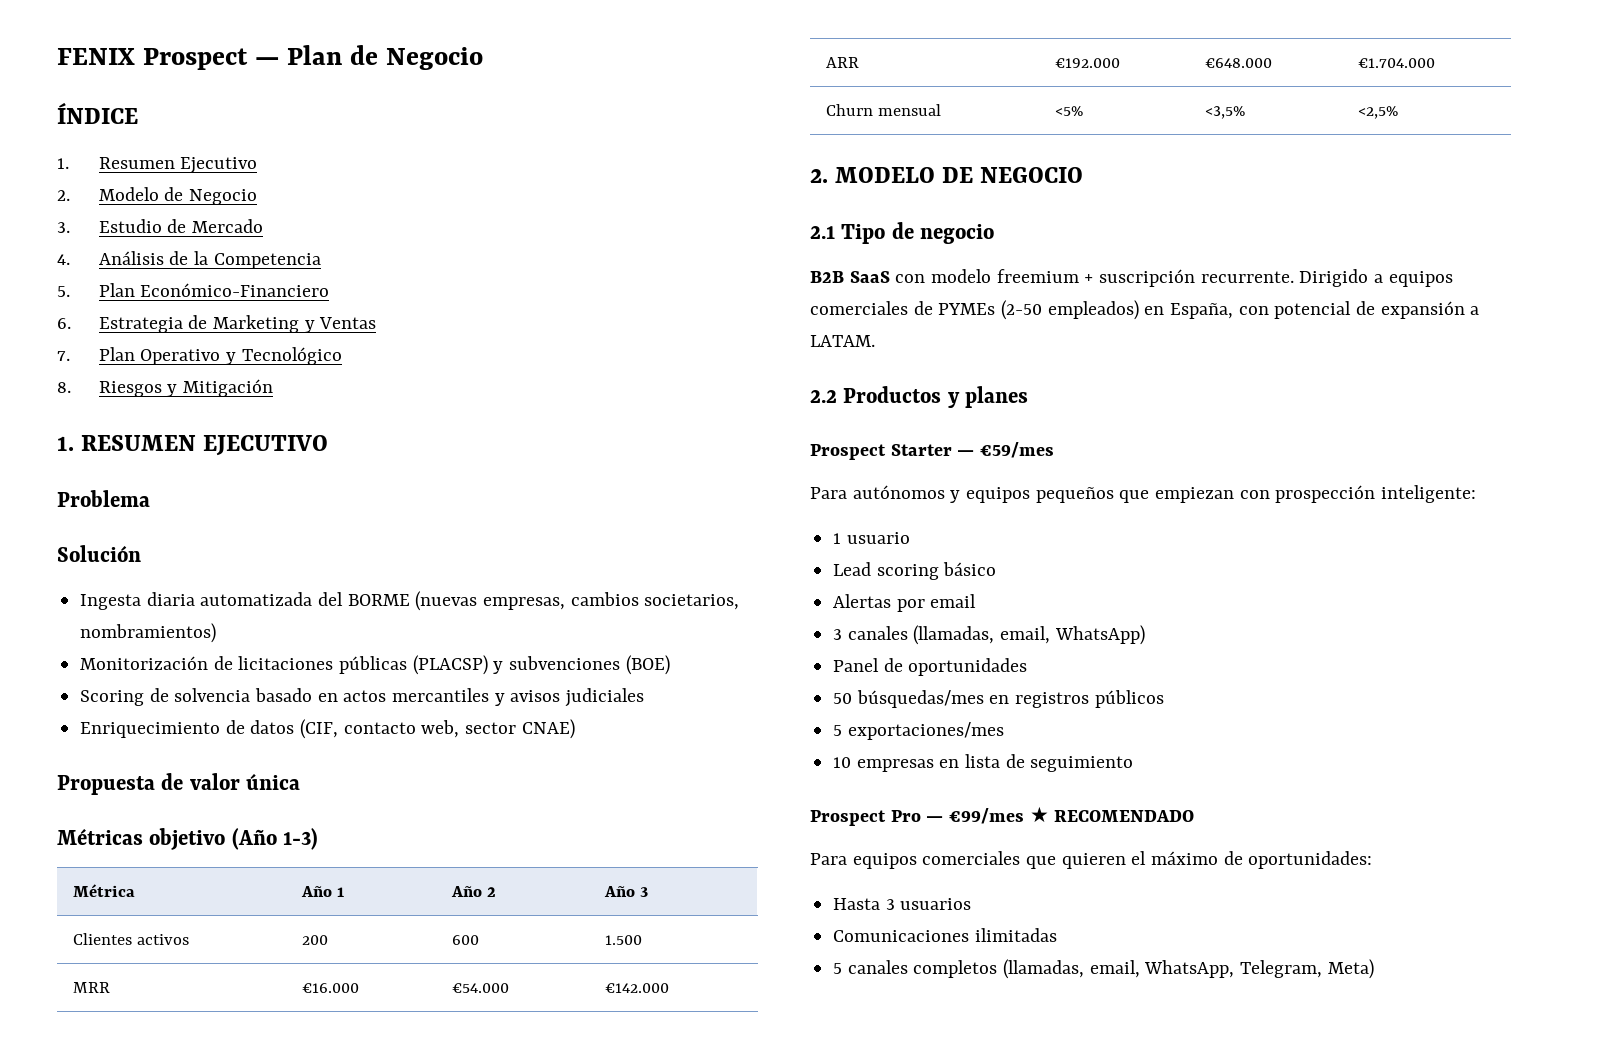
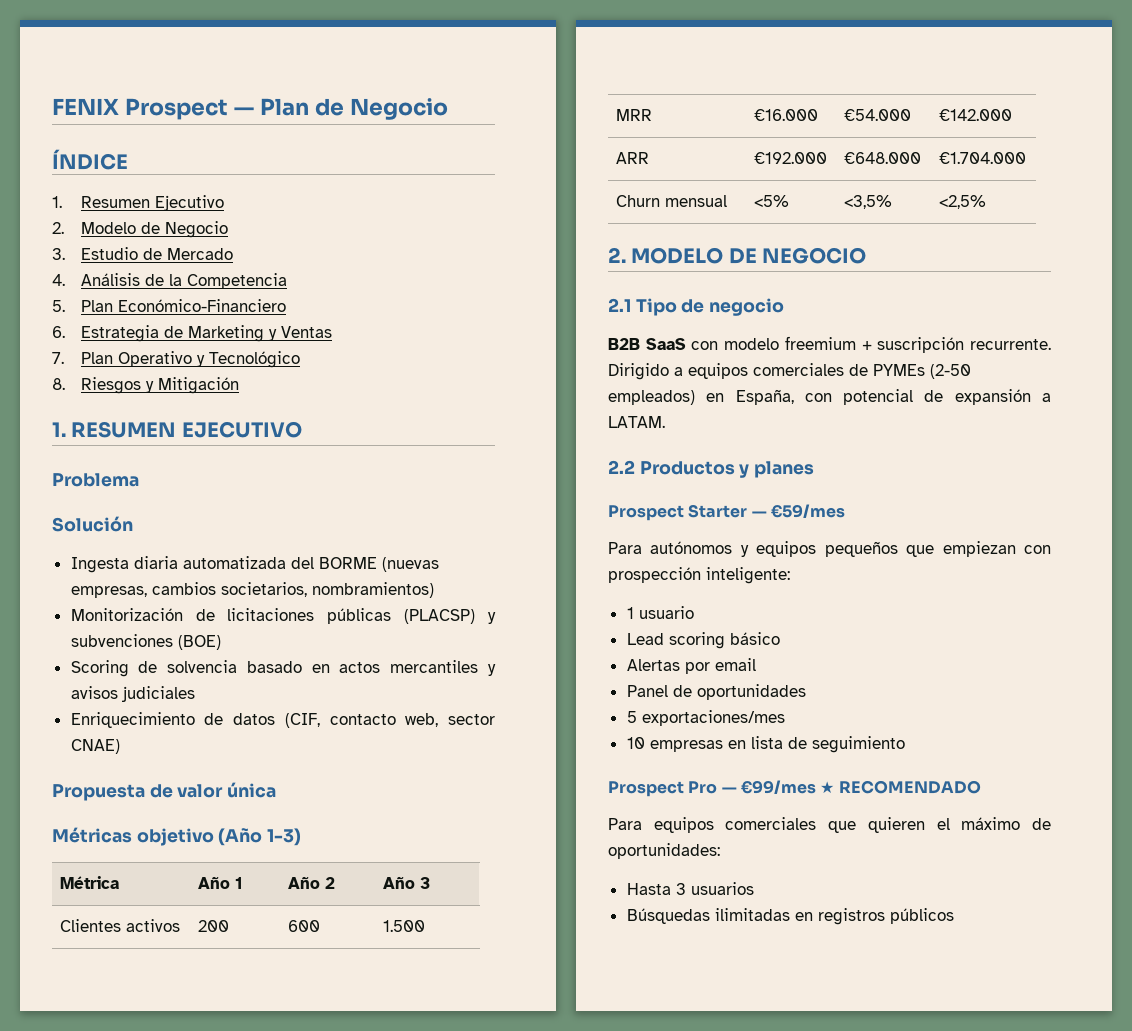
- 3 canales (llamadas, email, WhatsApp)
  Panel de oportunidades
- 50 búsquedas/mes en registros públicos
- Comunicaciones ilimitadas
- 5 canales completos (llamadas, email, WhatsApp, Telegram, Meta)
+ Búsquedas ilimitadas en registros públicos

